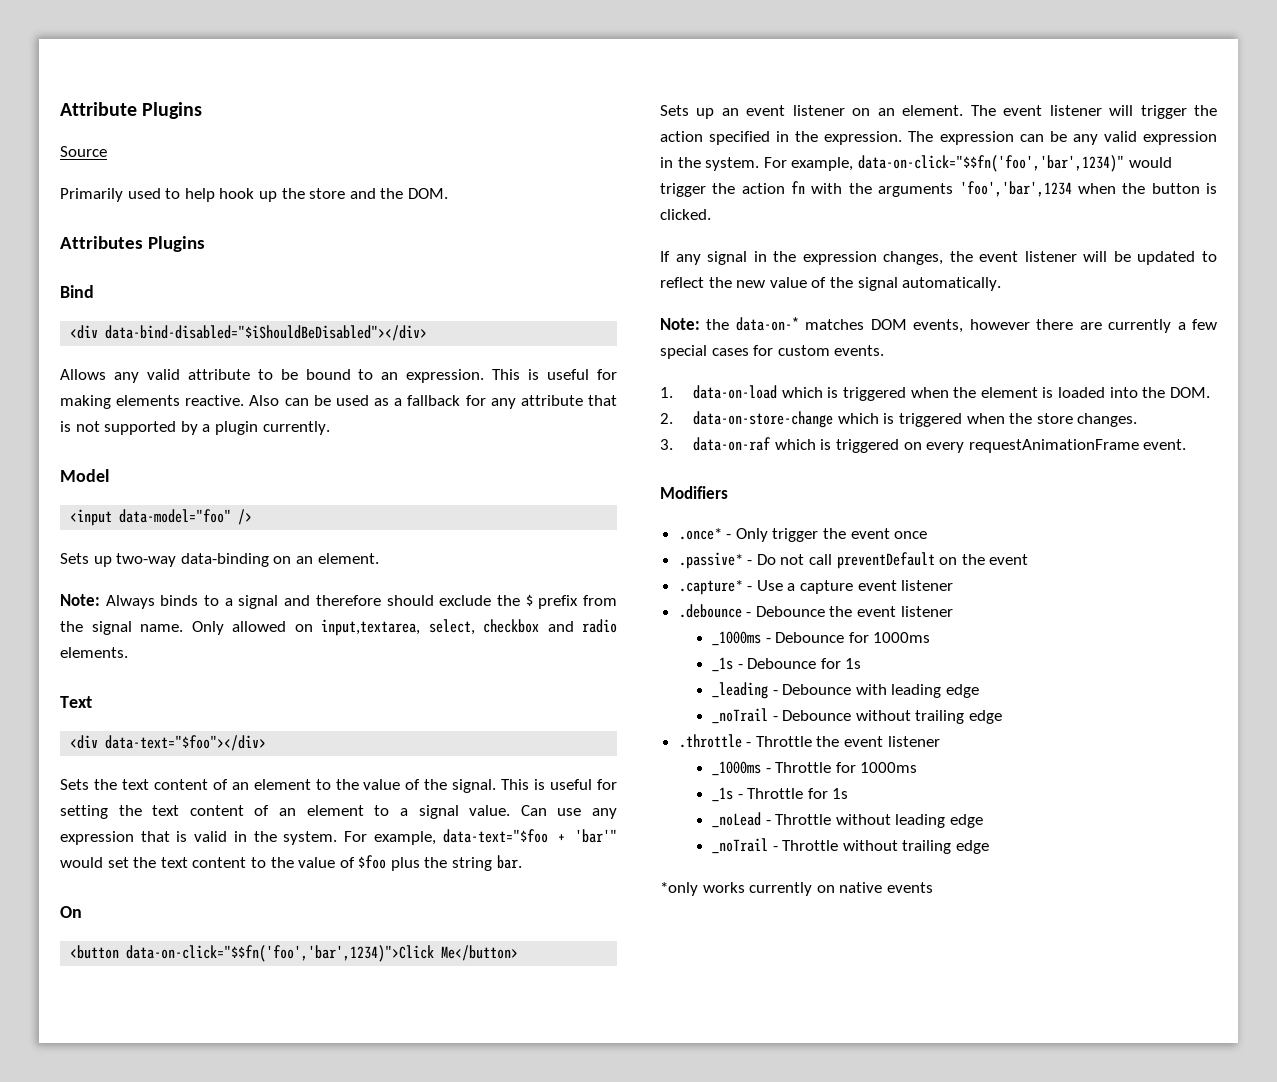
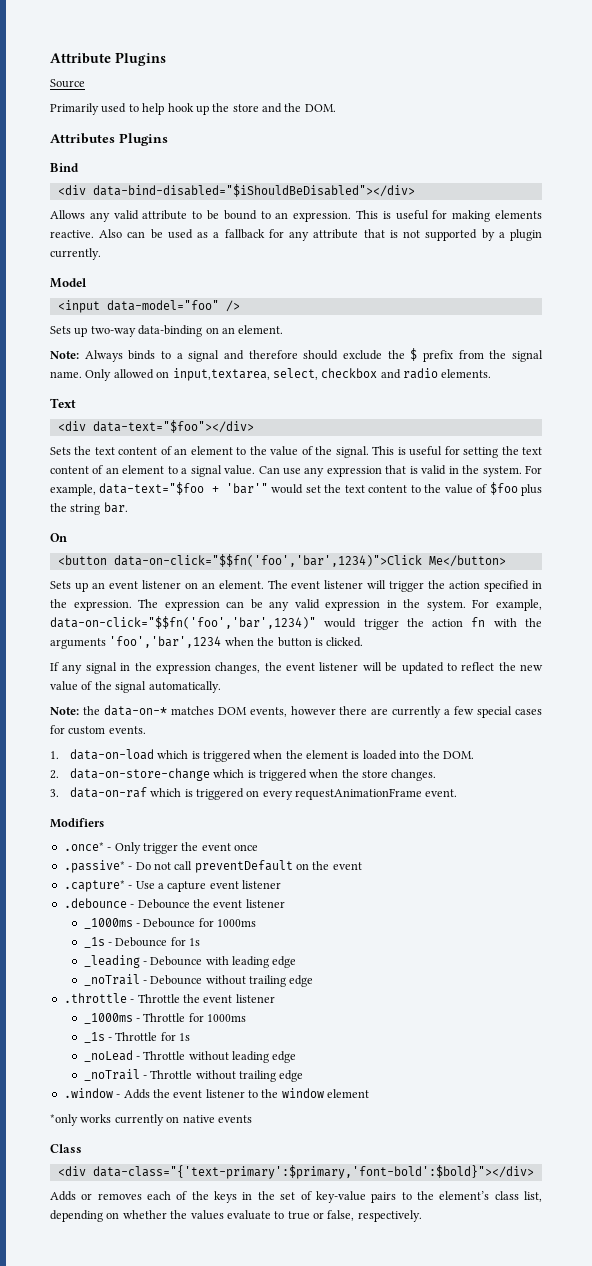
+ .window - Adds the event listener to the window element
+ Class
+ <div data-class="{'text-primary':$primary,'font-bold':$bold}"></div>
+ Adds or removes each of the keys in the set of key-value pairs to the element’s class list, depending on whether the values evaluate to true or false, respectively.

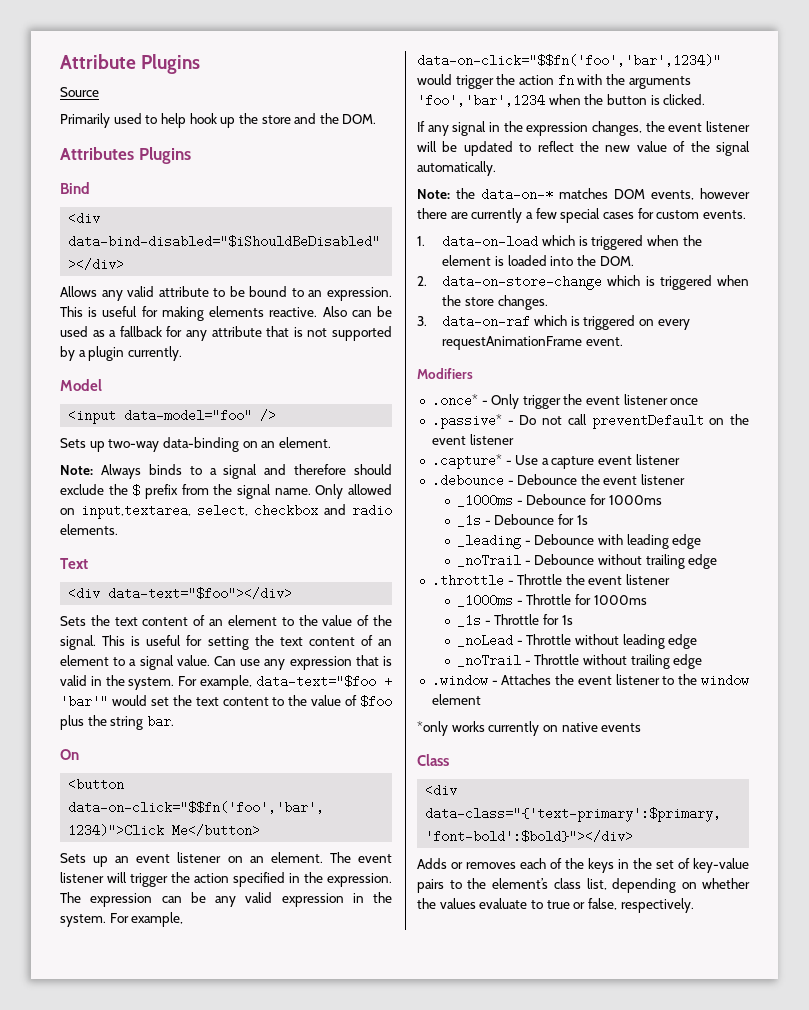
- .once* - Only trigger the event once
+ .once* - Only trigger the event listener once
- .passive* - Do not call preventDefault on the event
+ .passive* - Do not call preventDefault on the event listener
- .window - Adds the event listener to the window element
+ .window - Attaches the event listener to the window element

